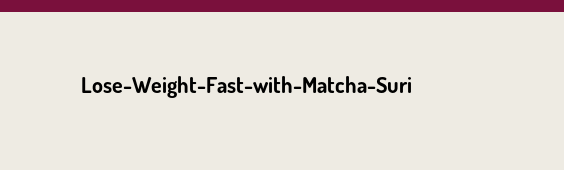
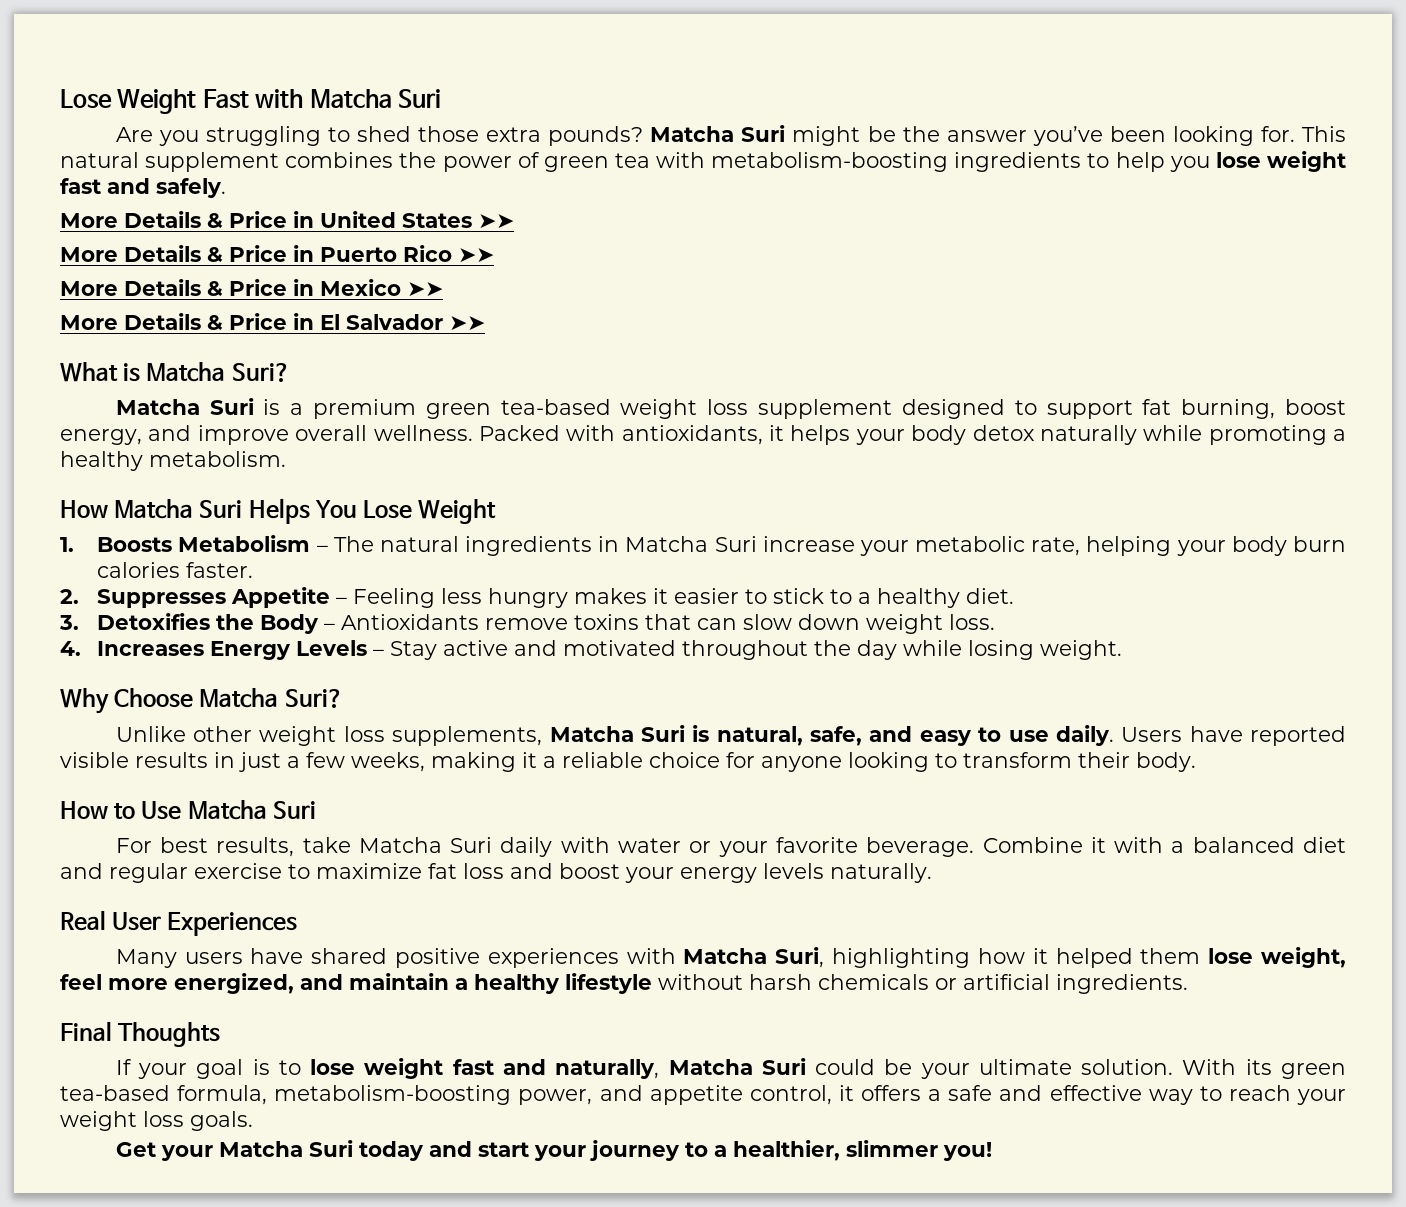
- Lose-Weight-Fast-with-Matcha-Suri
+ Lose Weight Fast with Matcha Suri
+ Are you struggling to shed those extra pounds? Matcha Suri might be the answer you’ve been looking for. This natural supplement combines the power of green tea with metabolism-boosting ingredients to help you lose weight fast and safely.
+ More Details & Price in United States ➤➤
+ More Details & Price in Puerto Rico ➤➤
+ More Details & Price in Mexico ➤➤
+ More Details & Price in El Salvador ➤➤
+ What is Matcha Suri?
+ Matcha Suri is a premium green tea-based weight loss supplement designed to support fat burning, boost energy, and improve overall wellness. Packed with antioxidants, it helps your body detox naturally while promoting a healthy metabolism.
+ How Matcha Suri Helps You Lose Weight
+ 1. Boosts Metabolism – The natural ingredients in Matcha Suri increase your metabolic rate, helping your body burn calories faster.
+ 2. Suppresses Appetite – Feeling less hungry makes it easier to stick to a healthy diet.
+ 3. Detoxifies the Body – Antioxidants remove toxins that can slow down weight loss.
+ 4. Increases Energy Levels – Stay active and motivated throughout the day while losing weight.
+ Why Choose Matcha Suri?
+ Unlike other weight loss supplements, Matcha Suri is natural, safe, and easy to use daily. Users have reported visible results in just a few weeks, making it a reliable choice for anyone looking to transform their body.
+ How to Use Matcha Suri
+ For best results, take Matcha Suri daily with water or your favorite beverage. Combine it with a balanced diet and regular exercise to maximize fat loss and boost your energy levels naturally.
+ Real User Experiences
+ Many users have shared positive experiences with Matcha Suri, highlighting how it helped them lose weight, feel more energized, and maintain a healthy lifestyle without harsh chemicals or artificial ingredients.
+ Final Thoughts
+ If your goal is to lose weight fast and naturally, Matcha Suri could be your ultimate solution. With its green tea-based formula, metabolism-boosting power, and appetite control, it offers a safe and effective way to reach your weight loss goals.
+ Get your Matcha Suri today and start your journey to a healthier, slimmer you!

